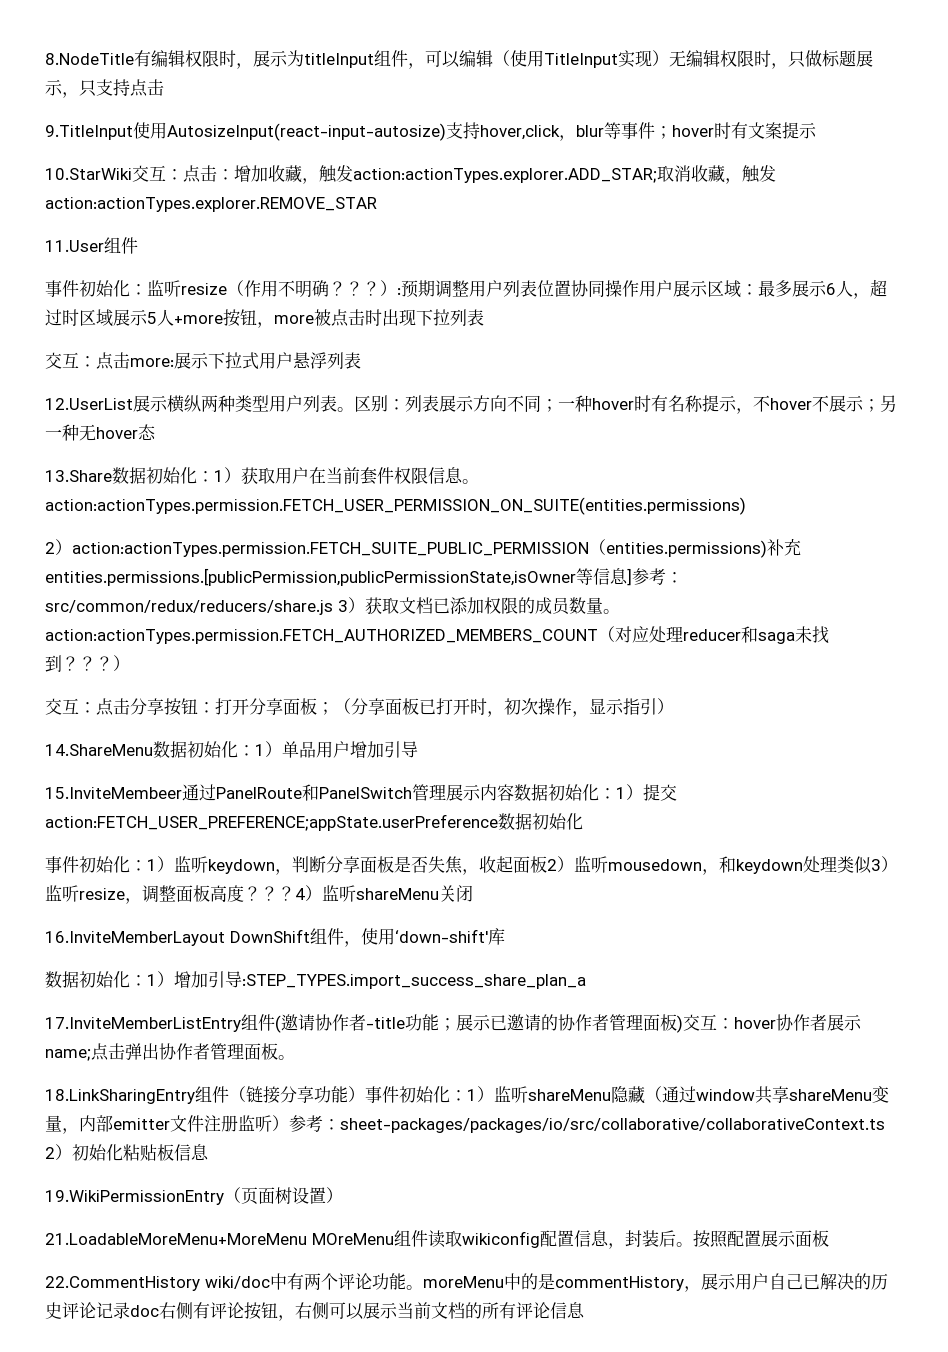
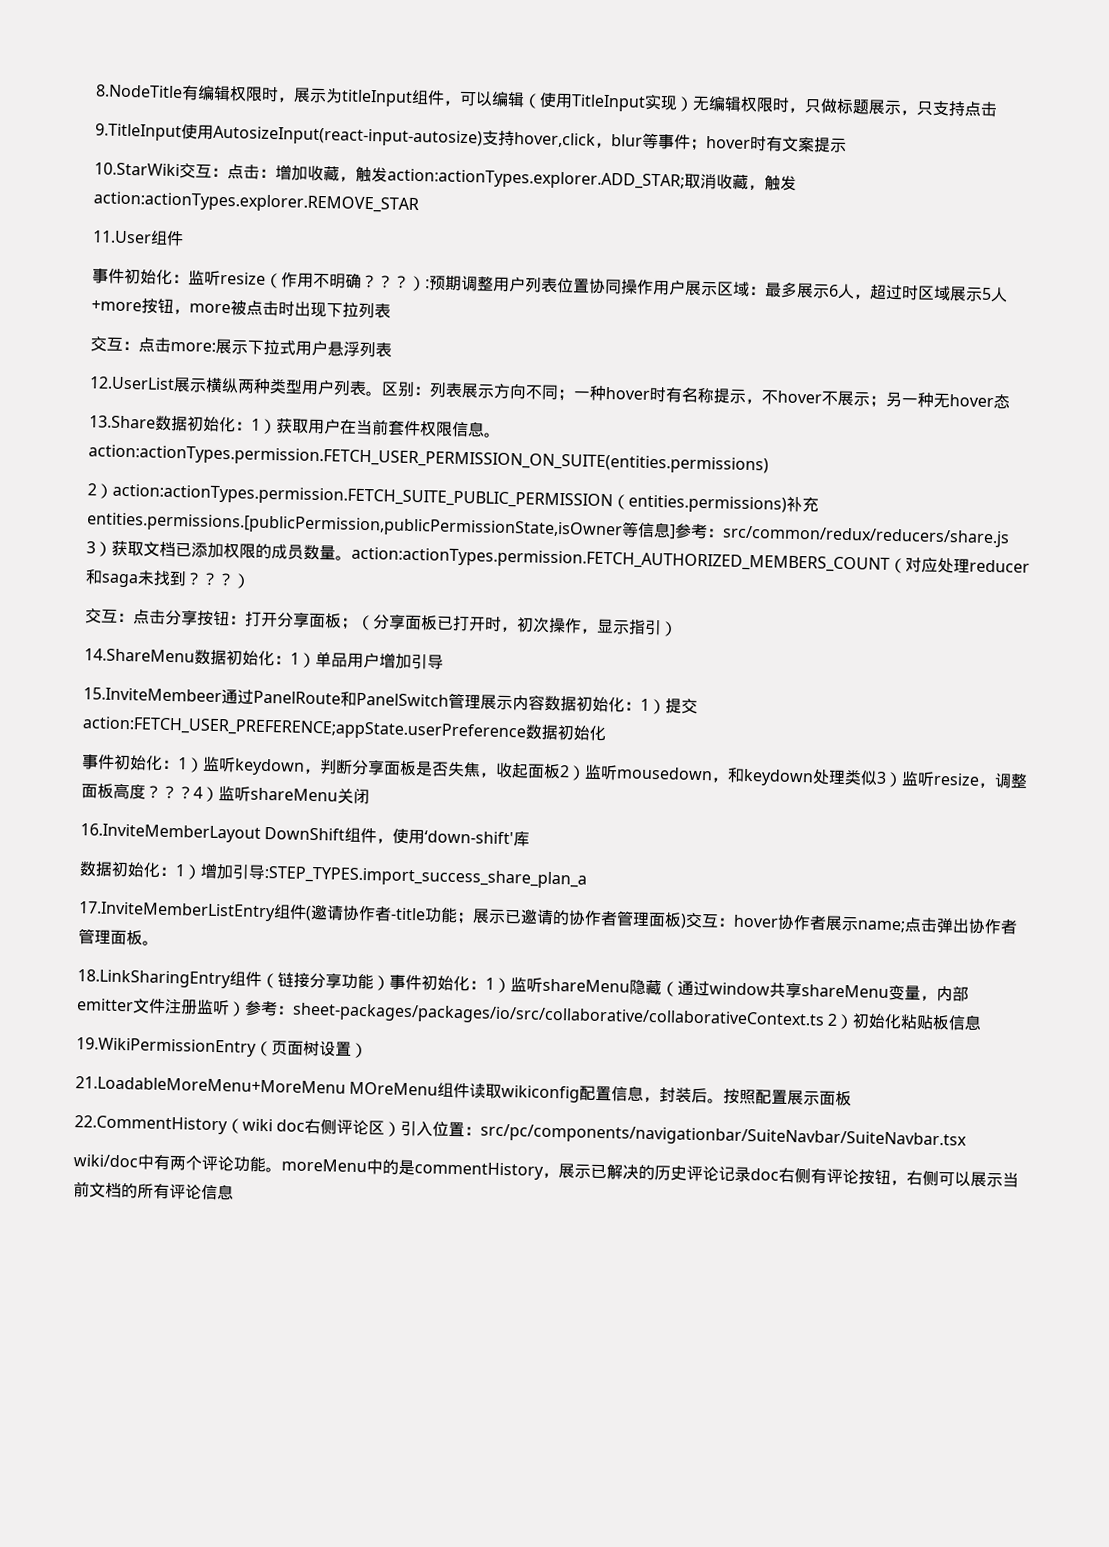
- 22.CommentHistory wiki/doc中有两个评论功能。moreMenu中的是commentHistory，展示用户自己已解决的历史评论记录doc右侧有评论按钮，右侧可以展示当前文档的所有评论信息
+ 22.CommentHistory（wiki doc右侧评论区）引入位置：src/pc/components/navigationbar/SuiteNavbar/SuiteNavbar.tsx
+ wiki/doc中有两个评论功能。moreMenu中的是commentHistory，展示已解决的历史评论记录doc右侧有评论按钮，右侧可以展示当前文档的所有评论信息

